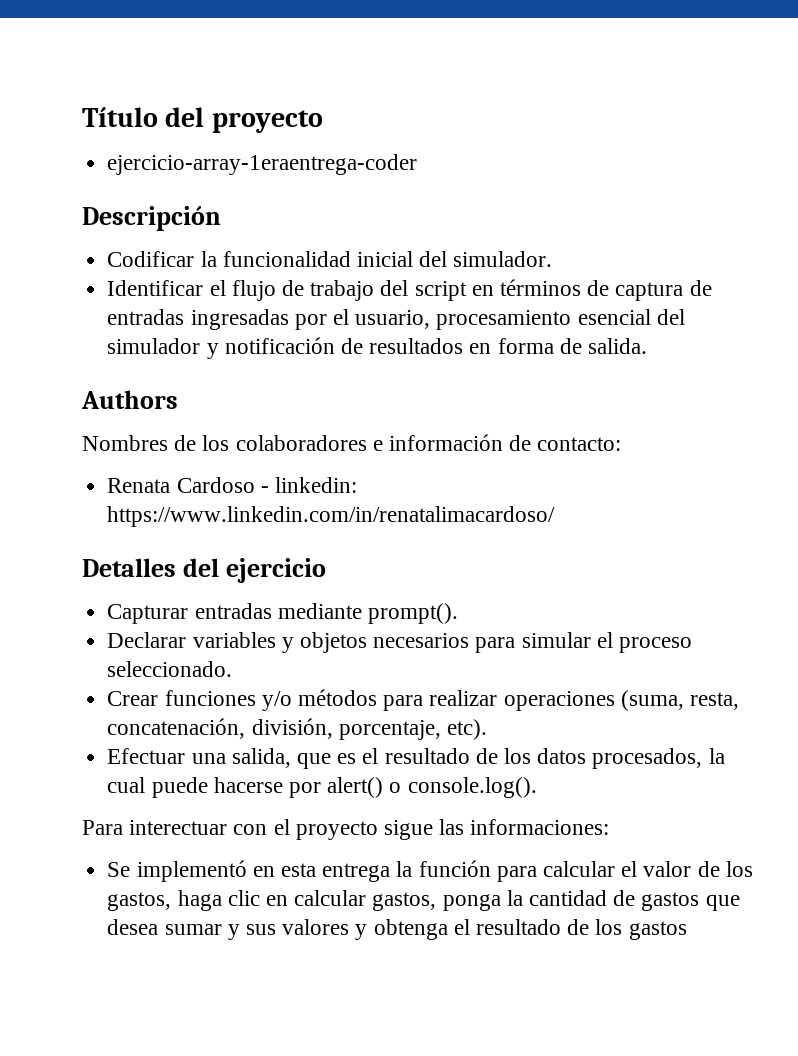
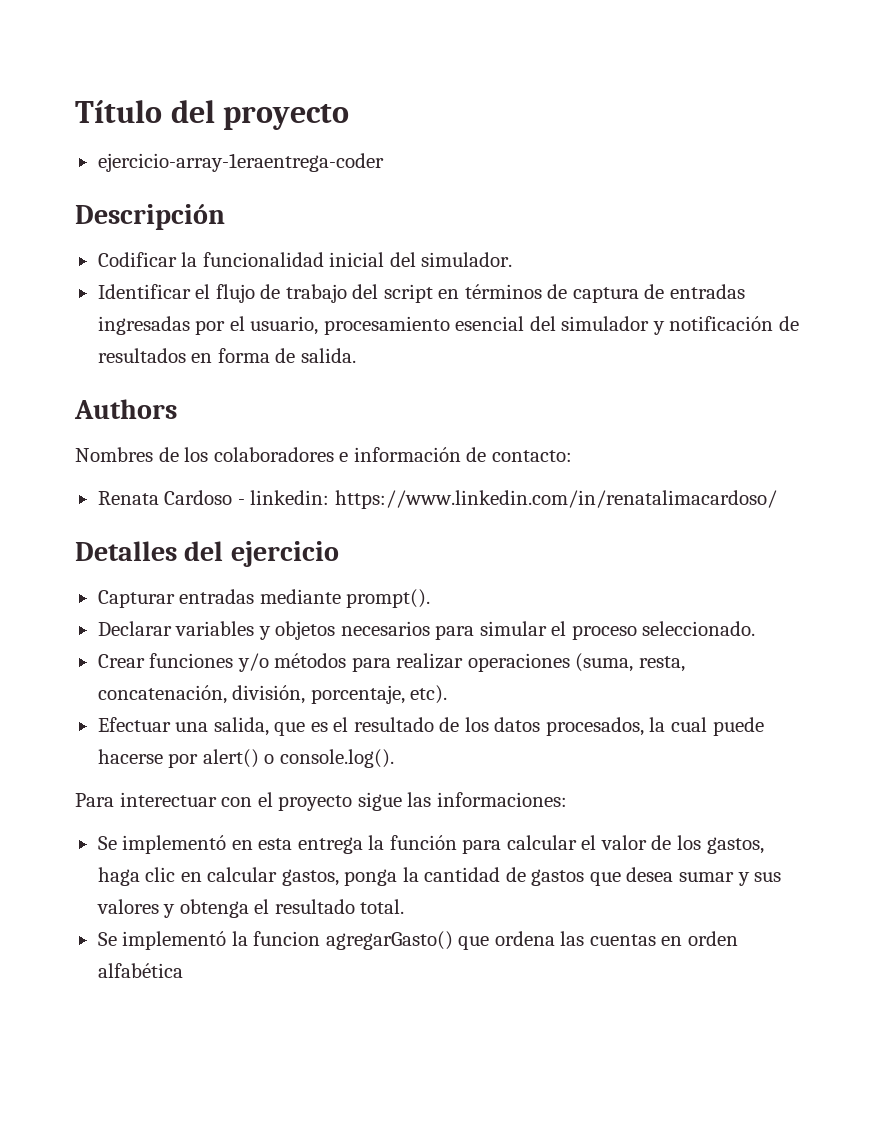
- Se implementó en esta entrega la función para calcular el valor de los gastos, haga clic en calcular gastos, ponga la cantidad de gastos que desea sumar y sus valores y obtenga el resultado de los gastos
+ Se implementó en esta entrega la función para calcular el valor de los gastos, haga clic en calcular gastos, ponga la cantidad de gastos que desea sumar y sus valores y obtenga el resultado total.
+ Se implementó la funcion agregarGasto() que ordena las cuentas en orden alfabética

